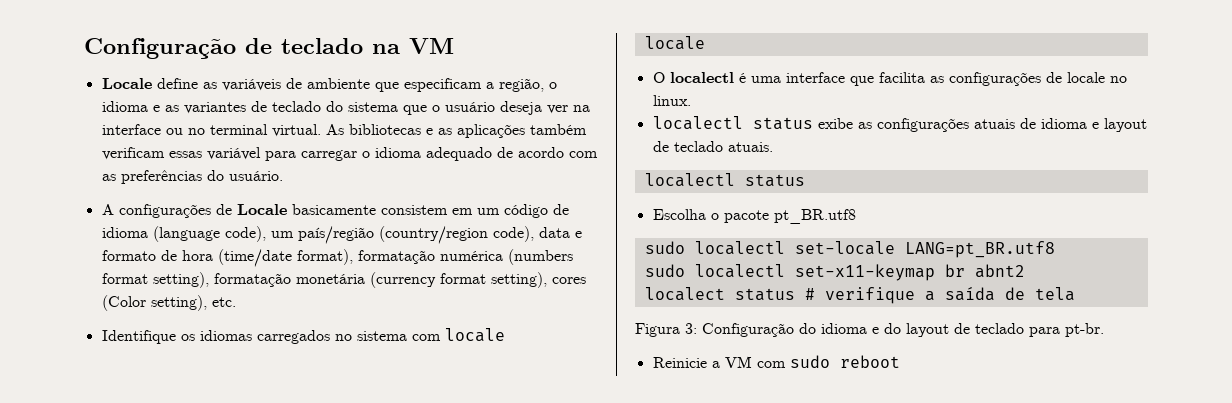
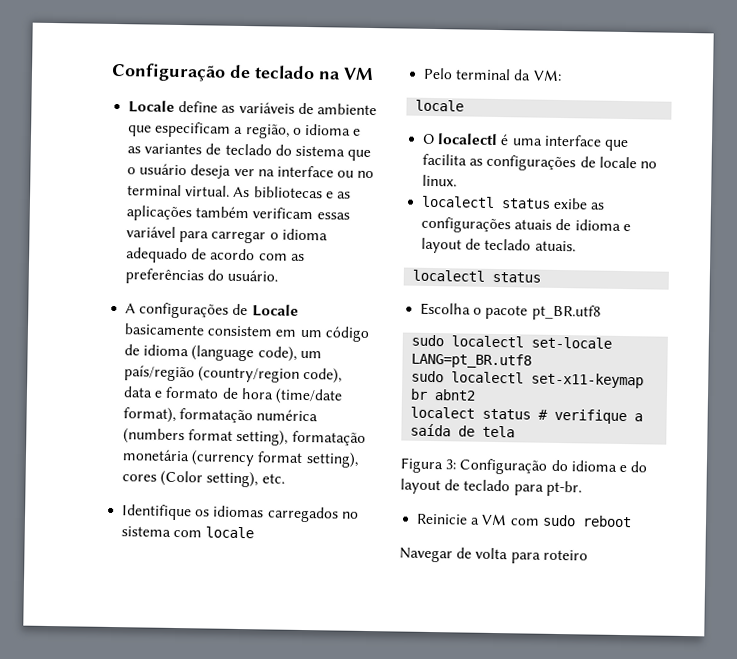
+ Pelo terminal da VM:
+ Navegar de volta para roteiro

